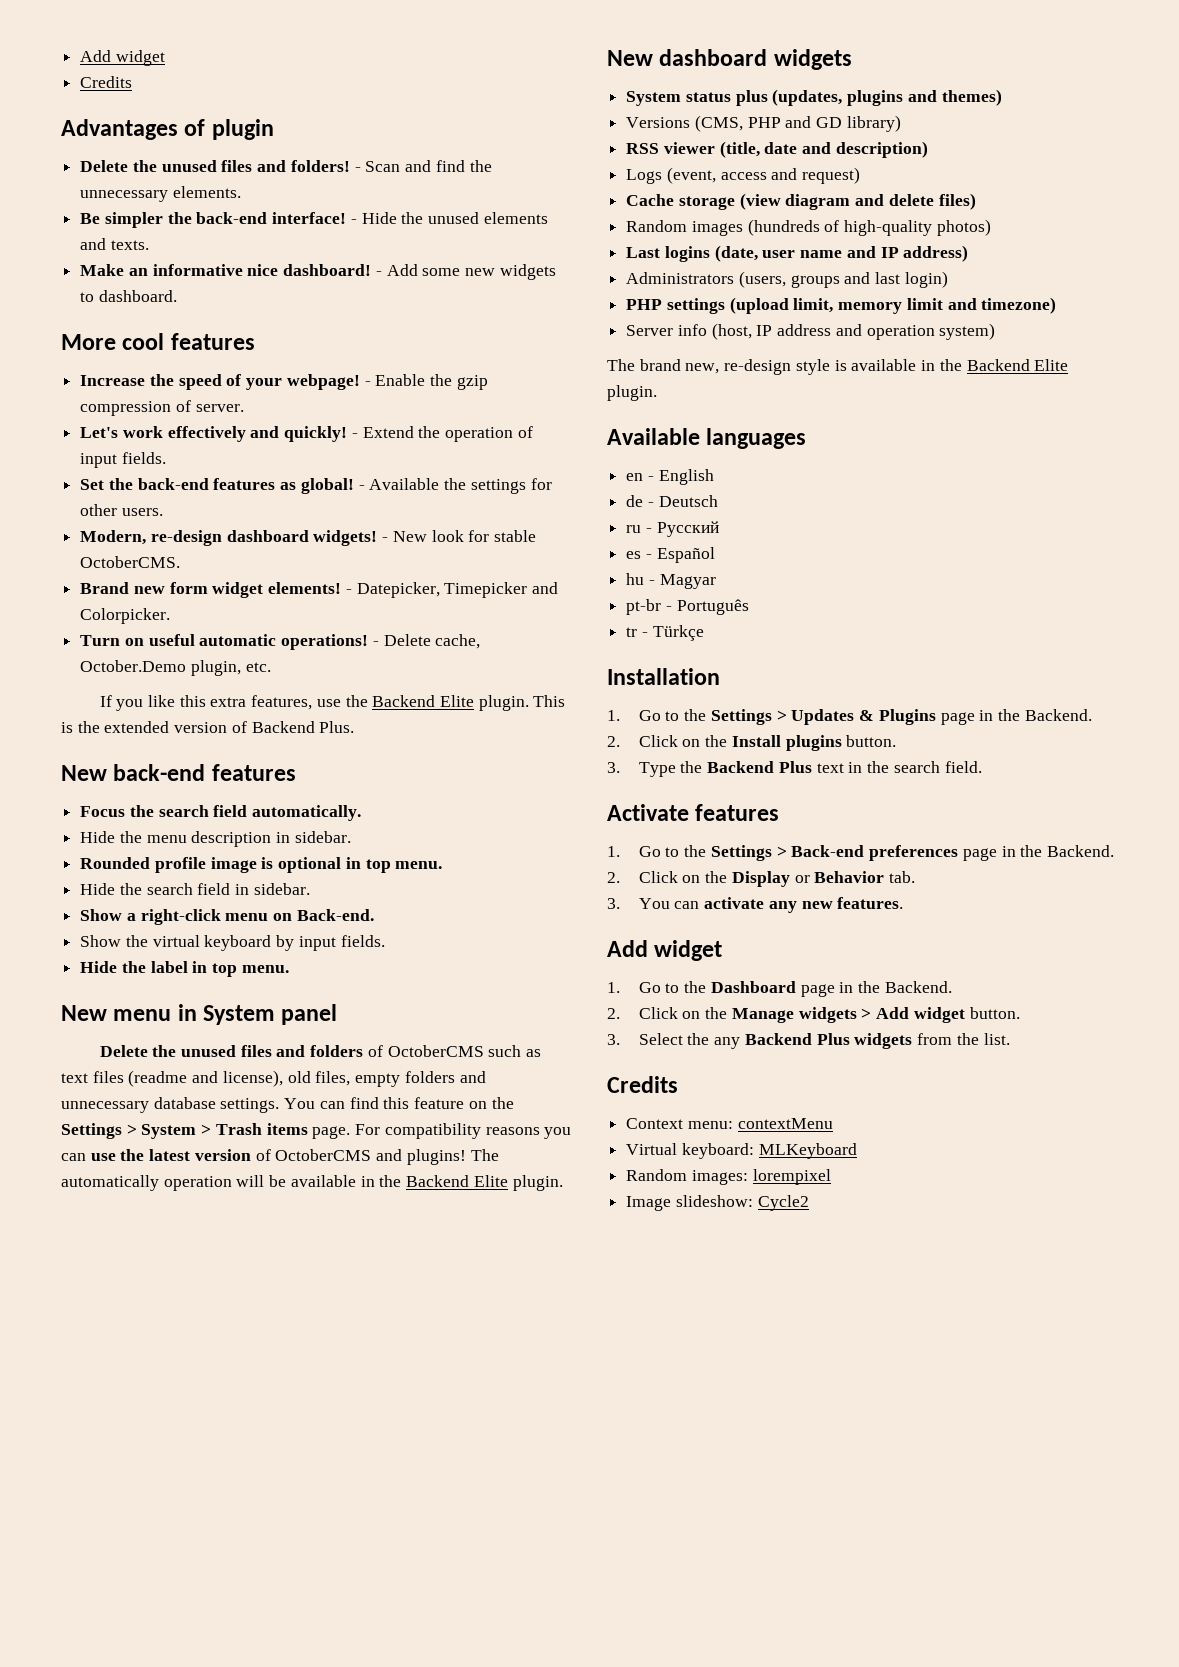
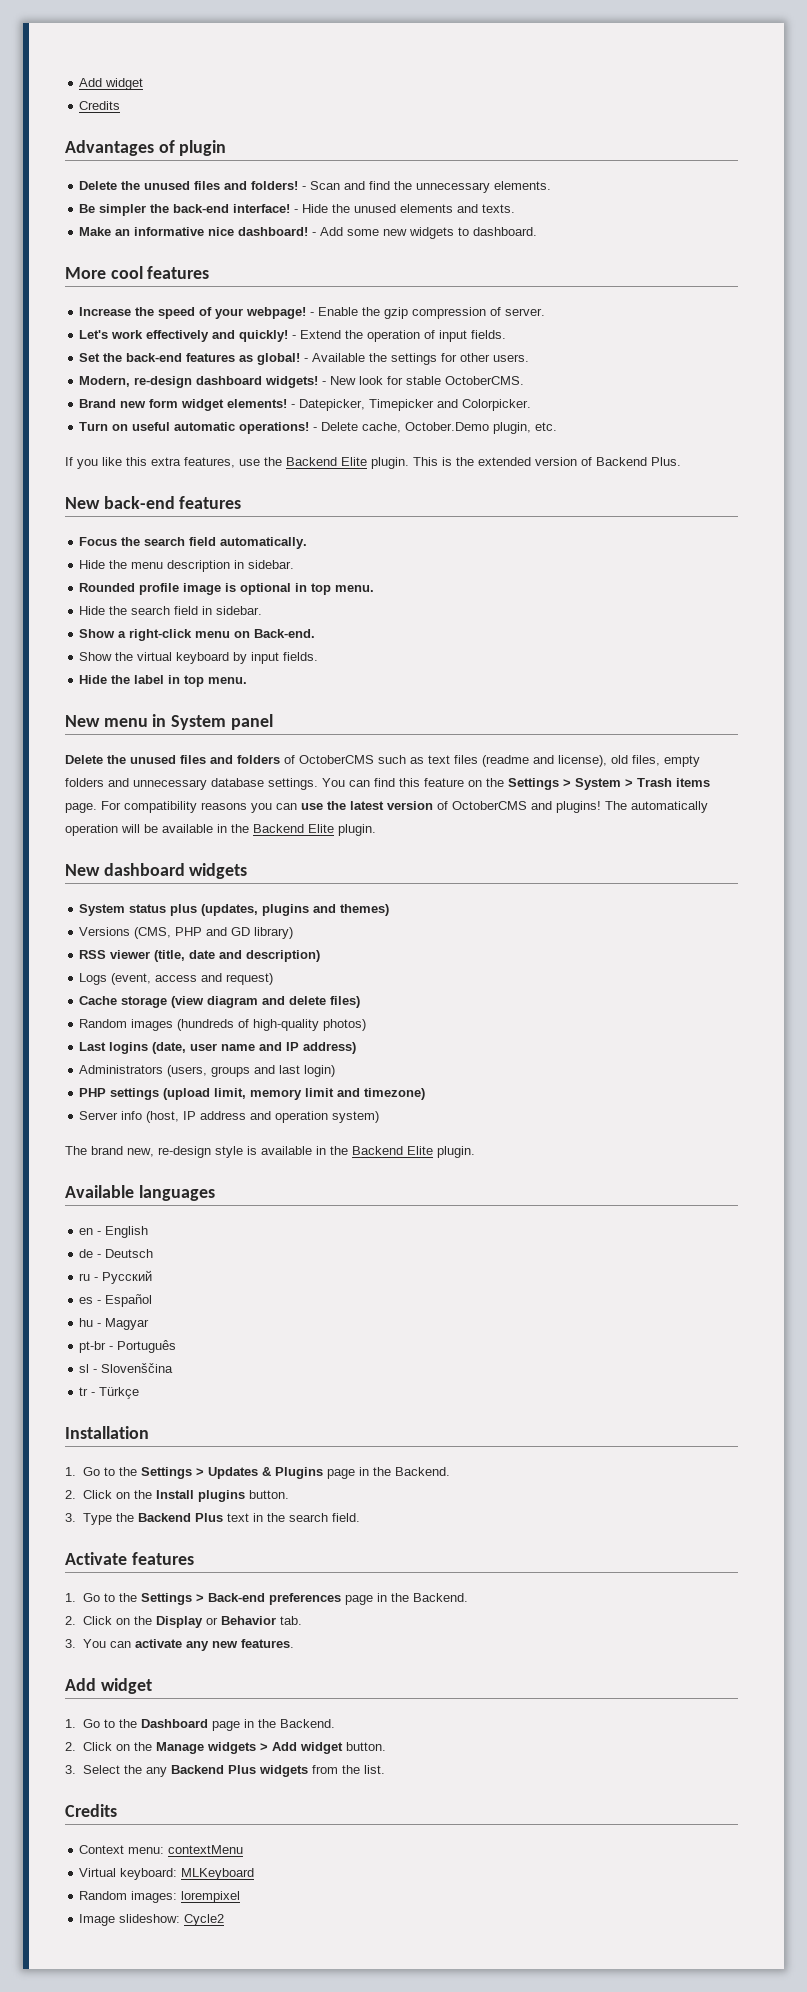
+ sl - Slovenščina

